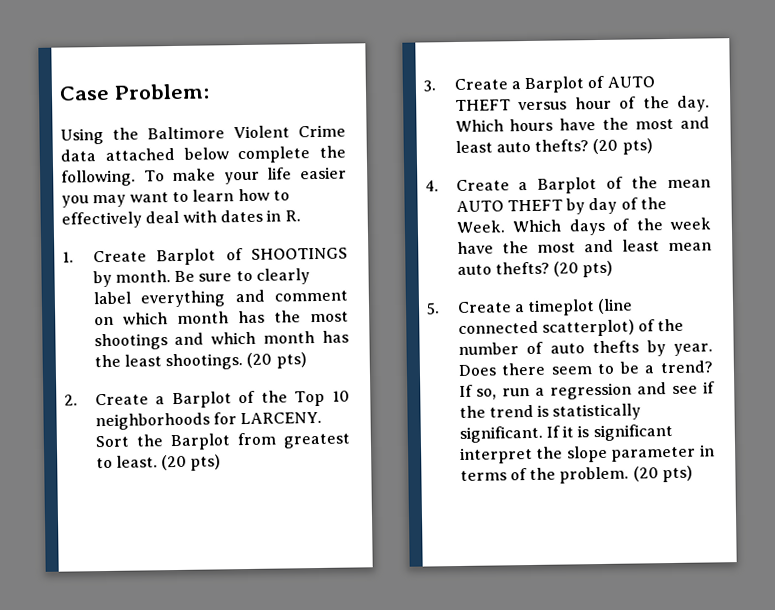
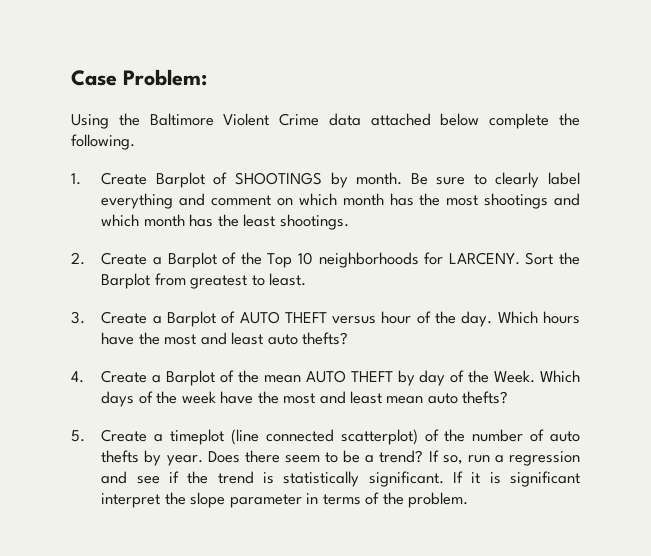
- To make your life easier you may want to learn how to effectively deal with dates in R.
- Be sure to clearly label everything and comment on which month has the most shootings and which month has the least shootings. (20 pts)
+ Be sure to clearly label everything and comment on which month has the most shootings and which month has the least shootings.
- Sort the Barplot from greatest to least. (20 pts)
+ Sort the Barplot from greatest to least.
- Which hours have the most and least auto thefts? (20 pts)
+ Which hours have the most and least auto thefts?
- Which days of the week have the most and least mean auto thefts? (20 pts)
+ Which days of the week have the most and least mean auto thefts?
- If it is significant interpret the slope parameter in terms of the problem. (20 pts)
+ If it is significant interpret the slope parameter in terms of the problem.

